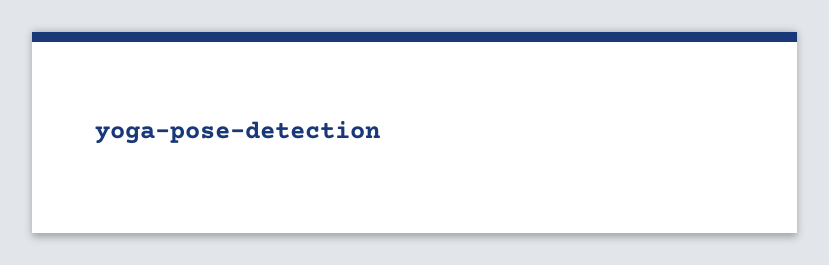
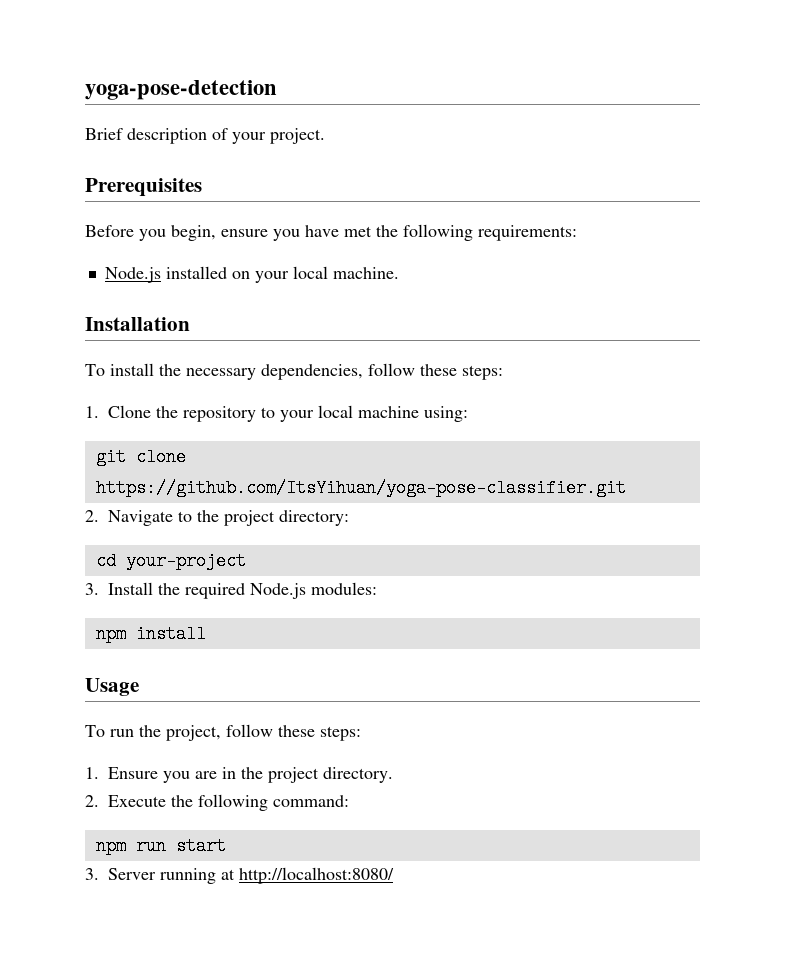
+ Brief description of your project.
+ Prerequisites
+ Before you begin, ensure you have met the following requirements:
+ Node.js installed on your local machine.
+ Installation
+ To install the necessary dependencies, follow these steps:
+ 1. Clone the repository to your local machine using:
+ git clone https://github.com/ItsYihuan/yoga-pose-classifier.git
+ 2. Navigate to the project directory:
+ cd your-project
+ 3. Install the required Node.js modules:
+ npm install
+ Usage
+ To run the project, follow these steps:
+ 1. Ensure you are in the project directory.
+ 2. Execute the following command:
+ npm run start
+ 3. Server running at http://localhost:8080/

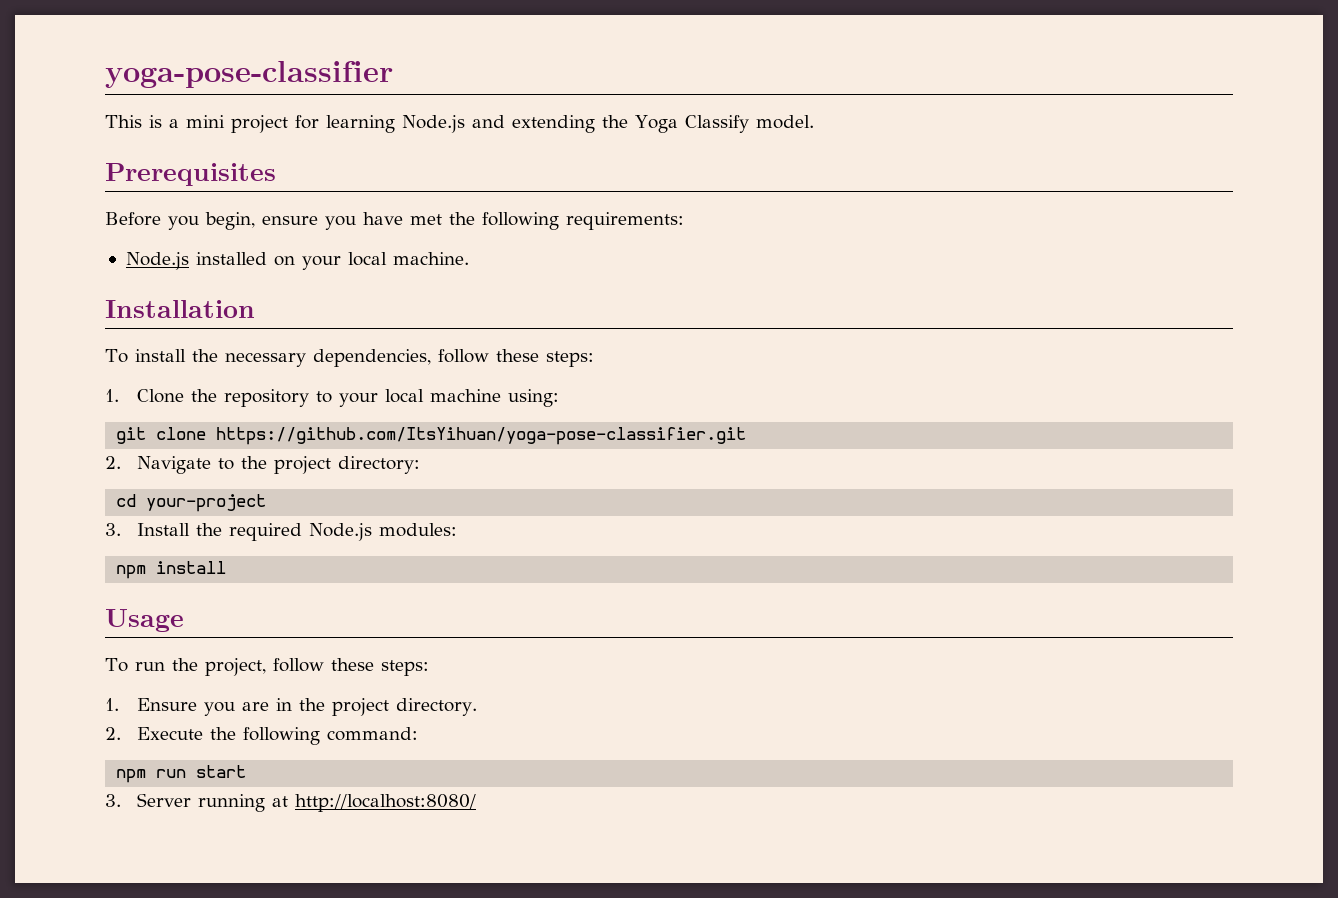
- yoga-pose-detection
- Brief description of your project.
+ yoga-pose-classifier
+ This is a mini project for learning Node.js and extending the Yoga Classify model.

